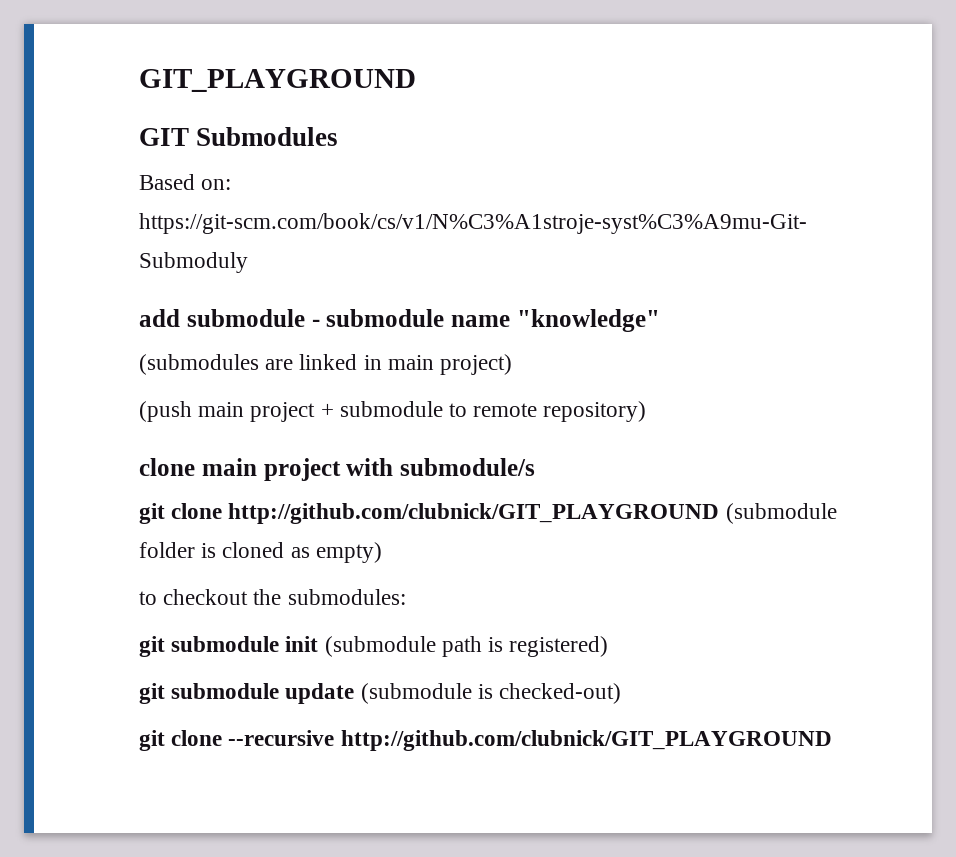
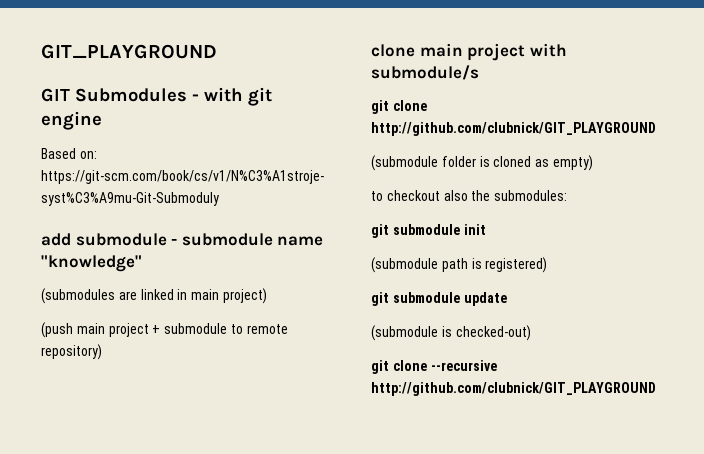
- GIT Submodules
+ GIT Submodules - with git engine
- git clone http://github.com/clubnick/GIT_PLAYGROUND (submodule folder is cloned as empty)
+ git clone http://github.com/clubnick/GIT_PLAYGROUND
+ (submodule folder is cloned as empty)
- to checkout the submodules:
+ to checkout also the submodules:
- git submodule init (submodule path is registered)
+ git submodule init
+ (submodule path is registered)
- git submodule update (submodule is checked-out)
+ git submodule update
+ (submodule is checked-out)

